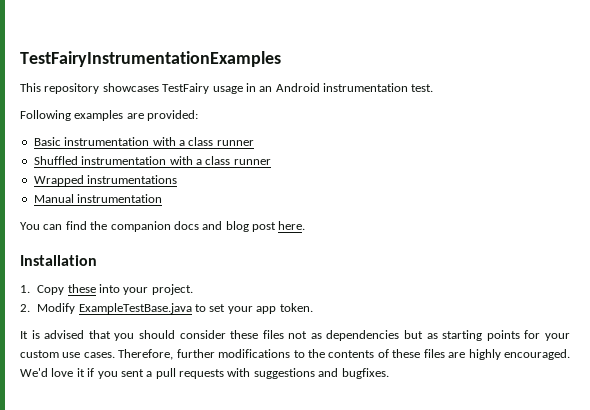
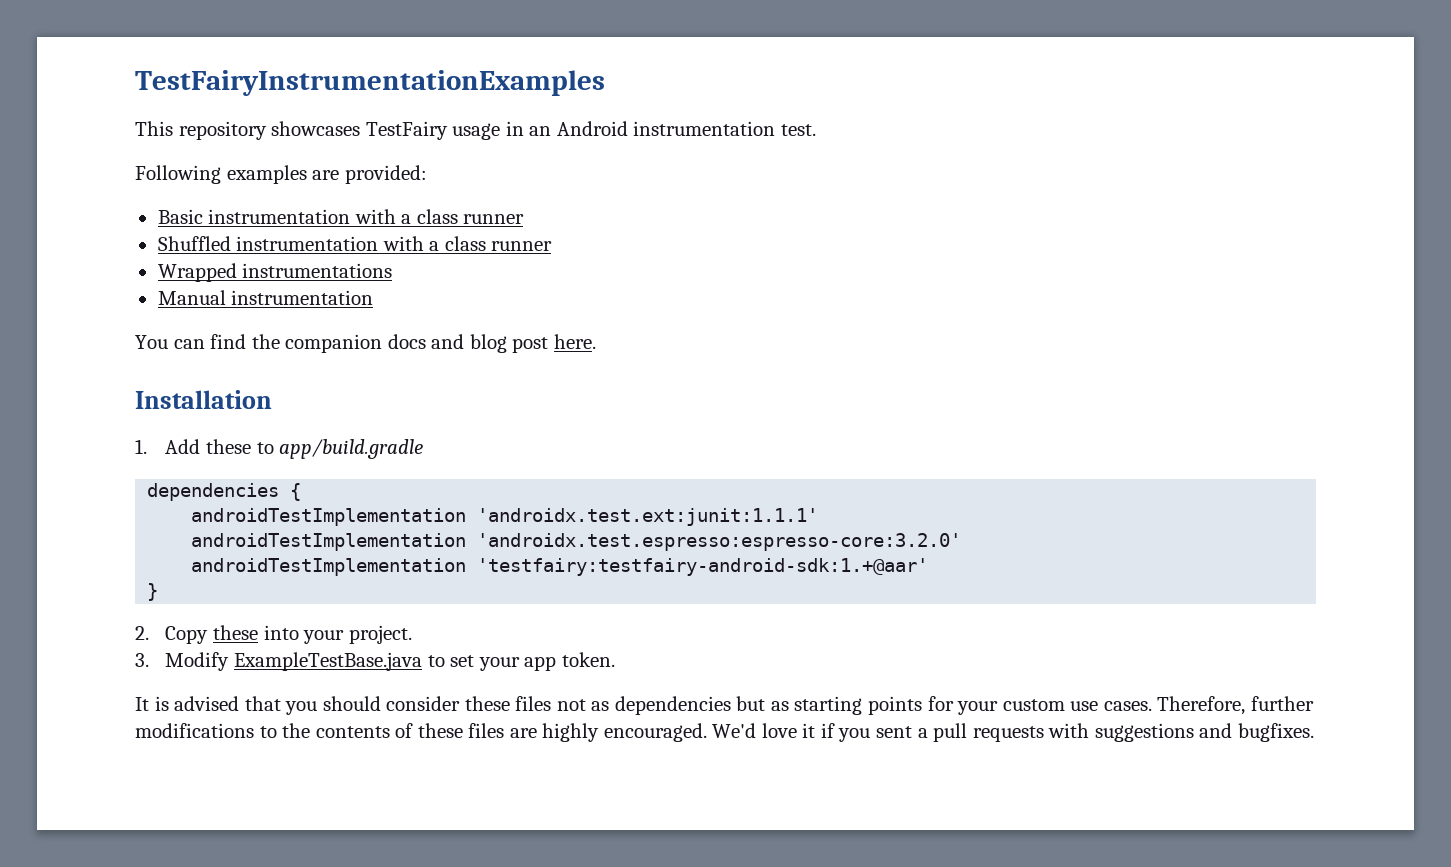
- 1. Copy these into your project.
+ 1. Add these to app/build.gradle
+ dependencies {
+ androidTestImplementation 'androidx.test.ext:junit:1.1.1'
+ androidTestImplementation 'androidx.test.espresso:espresso-core:3.2.0'
+ androidTestImplementation 'testfairy:testfairy-android-sdk:1.+@aar'
+ }
+ 2. Copy these into your project.
- 2. Modify ExampleTestBase.java to set your app token.
+ 3. Modify ExampleTestBase.java to set your app token.

